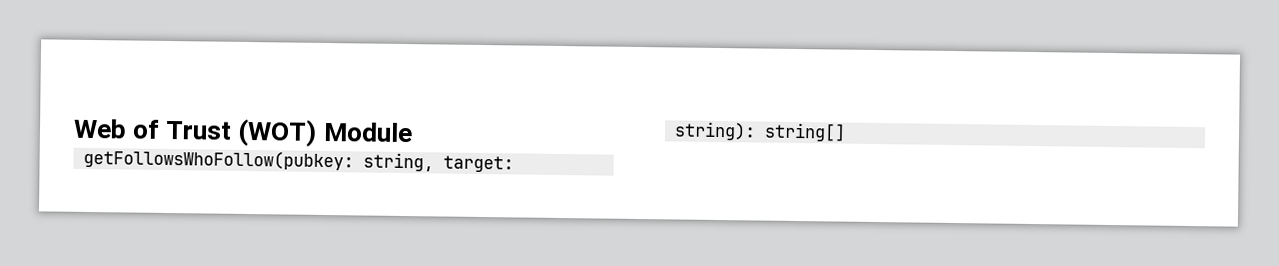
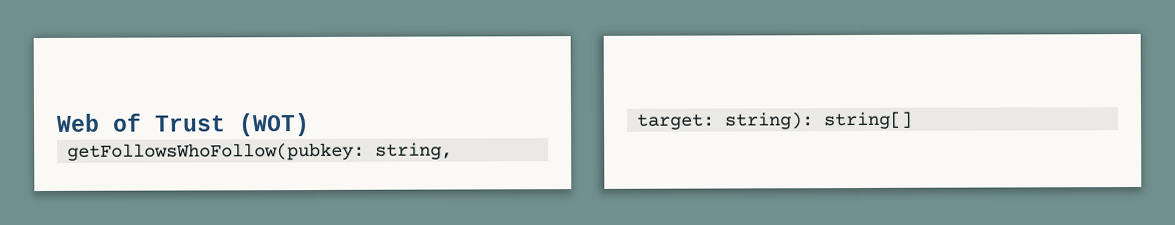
- Web of Trust (WOT) Module
+ Web of Trust (WOT)

